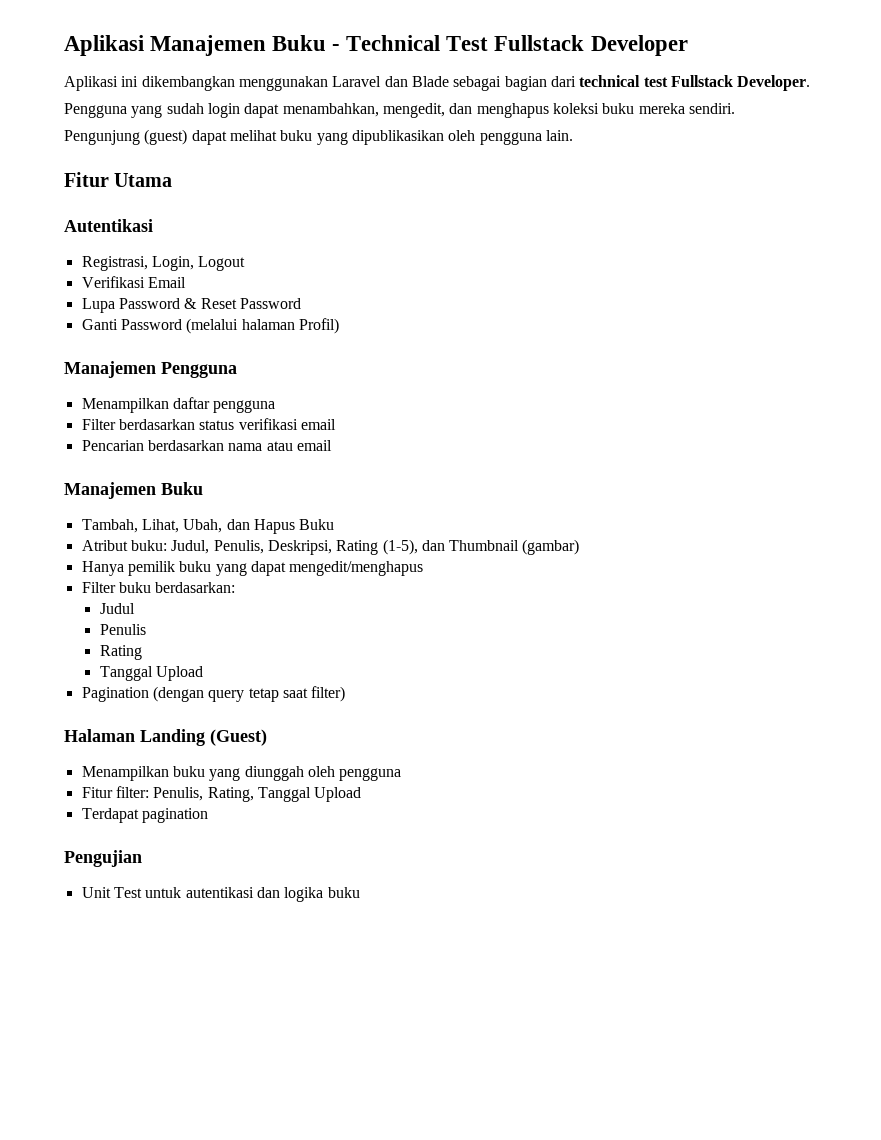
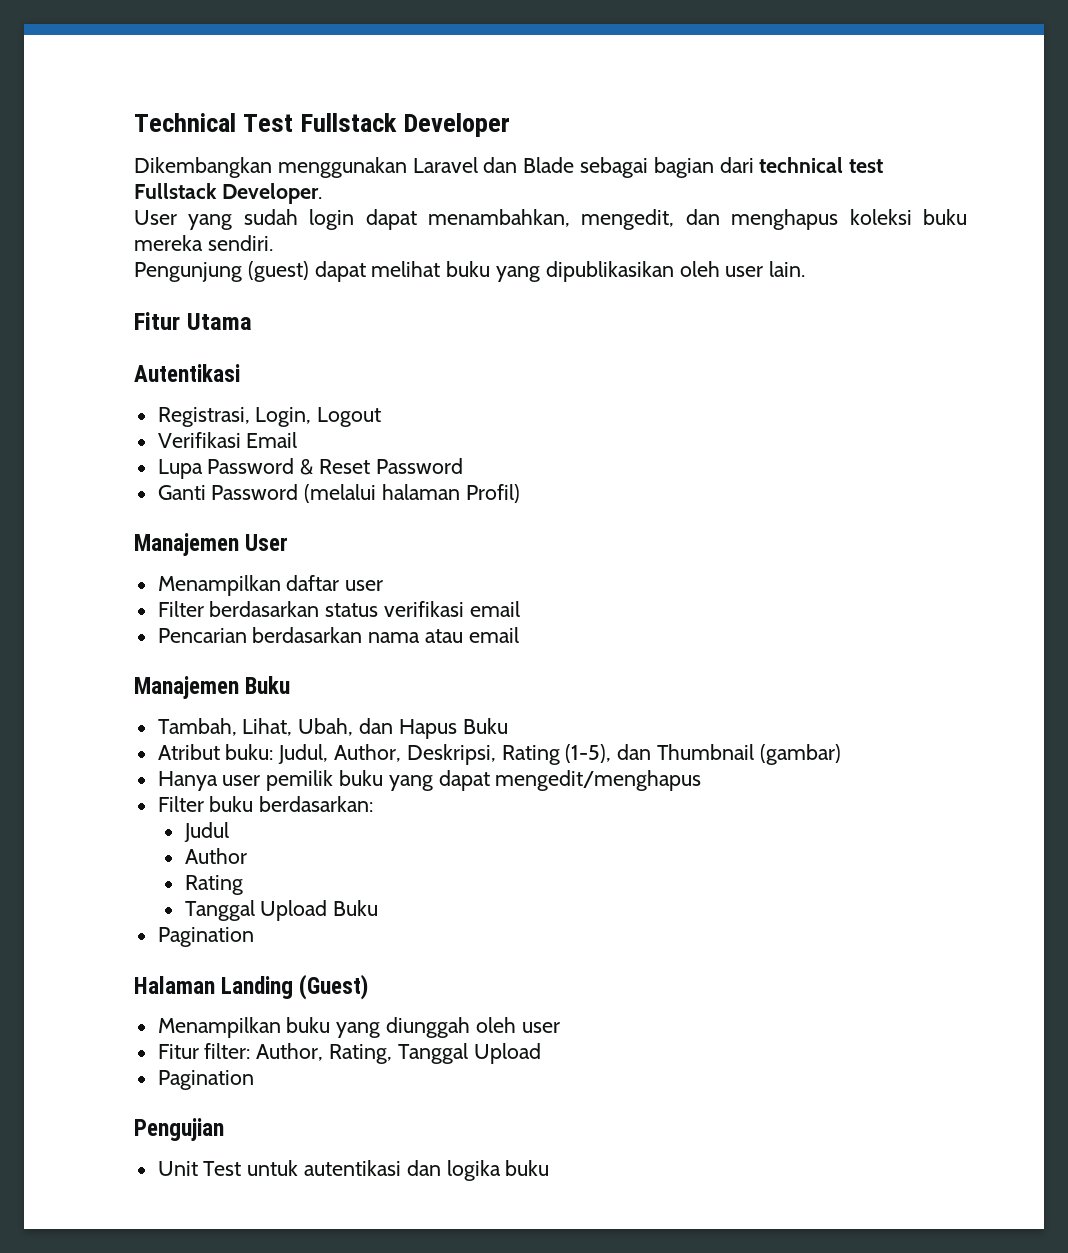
- Aplikasi Manajemen Buku - Technical Test Fullstack Developer
+ Technical Test Fullstack Developer
- Aplikasi ini dikembangkan menggunakan Laravel dan Blade sebagai bagian dari technical test Fullstack Developer.
+ Dikembangkan menggunakan Laravel dan Blade sebagai bagian dari technical test Fullstack Developer.
- Pengguna yang sudah login dapat menambahkan, mengedit, dan menghapus koleksi buku mereka sendiri.
+ User yang sudah login dapat menambahkan, mengedit, dan menghapus koleksi buku mereka sendiri.
- Pengunjung (guest) dapat melihat buku yang dipublikasikan oleh pengguna lain.
+ Pengunjung (guest) dapat melihat buku yang dipublikasikan oleh user lain.
- Manajemen Pengguna
+ Manajemen User
- Menampilkan daftar pengguna
+ Menampilkan daftar user
- Atribut buku: Judul, Penulis, Deskripsi, Rating (1-5), dan Thumbnail (gambar)
+ Atribut buku: Judul, Author, Deskripsi, Rating (1-5), dan Thumbnail (gambar)
- Hanya pemilik buku yang dapat mengedit/menghapus
+ Hanya user pemilik buku yang dapat mengedit/menghapus
- Penulis
+ Author
  Rating
- Tanggal Upload
- Pagination (dengan query tetap saat filter)
+ Tanggal Upload Buku
+ Pagination
- Menampilkan buku yang diunggah oleh pengguna
+ Menampilkan buku yang diunggah oleh user
- Fitur filter: Penulis, Rating, Tanggal Upload
- Terdapat pagination
+ Fitur filter: Author, Rating, Tanggal Upload
+ Pagination

